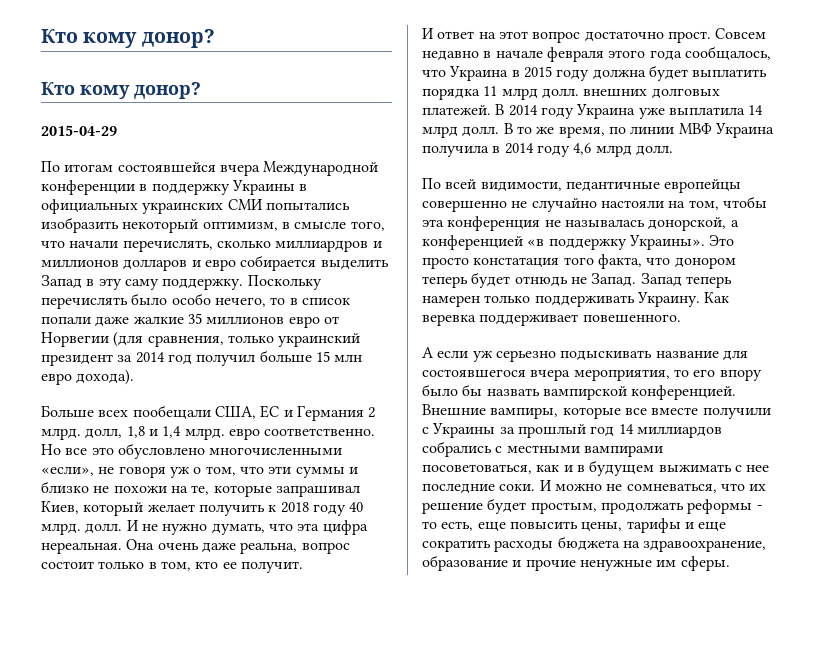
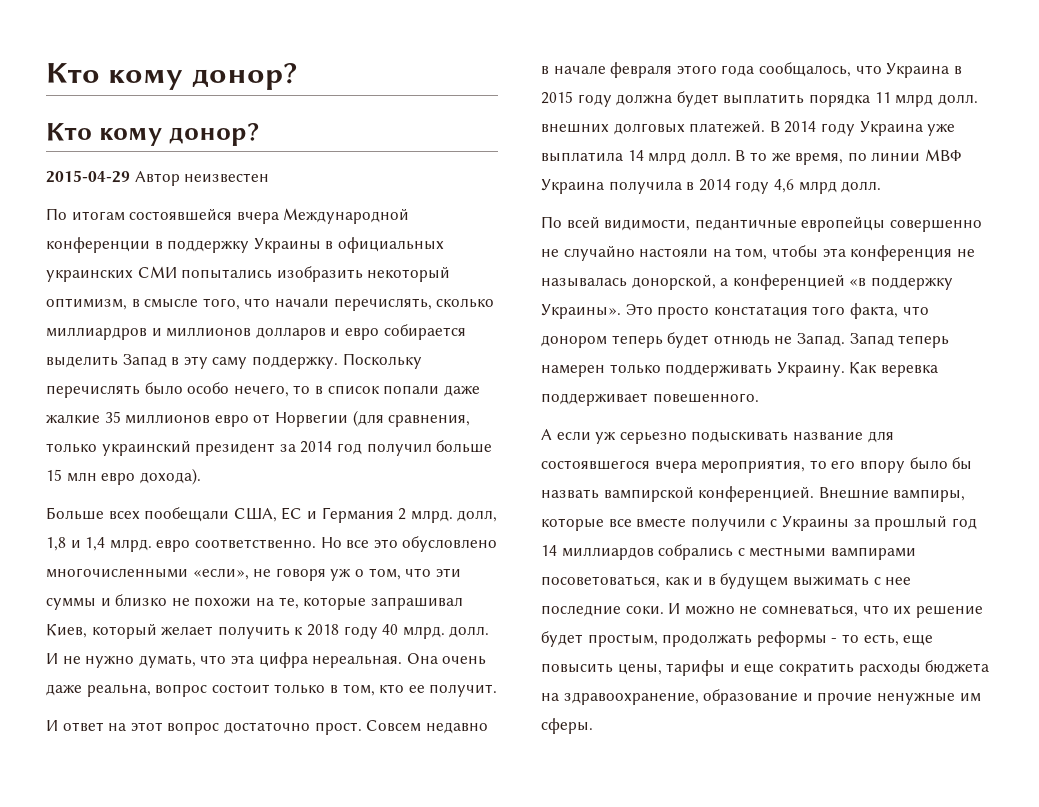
- 2015-04-29
+ 2015-04-29 Автор неизвестен

